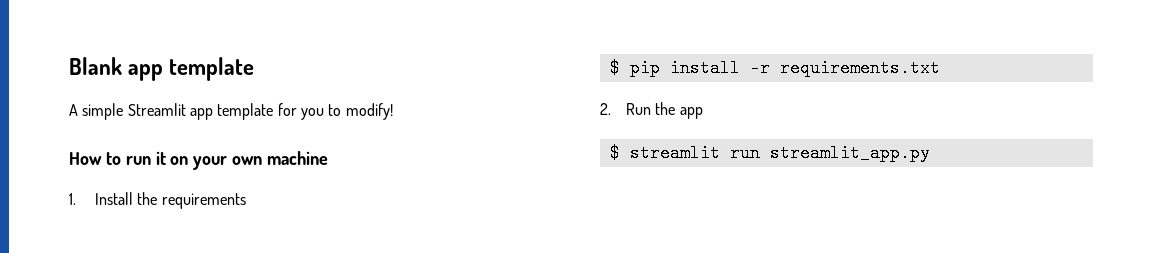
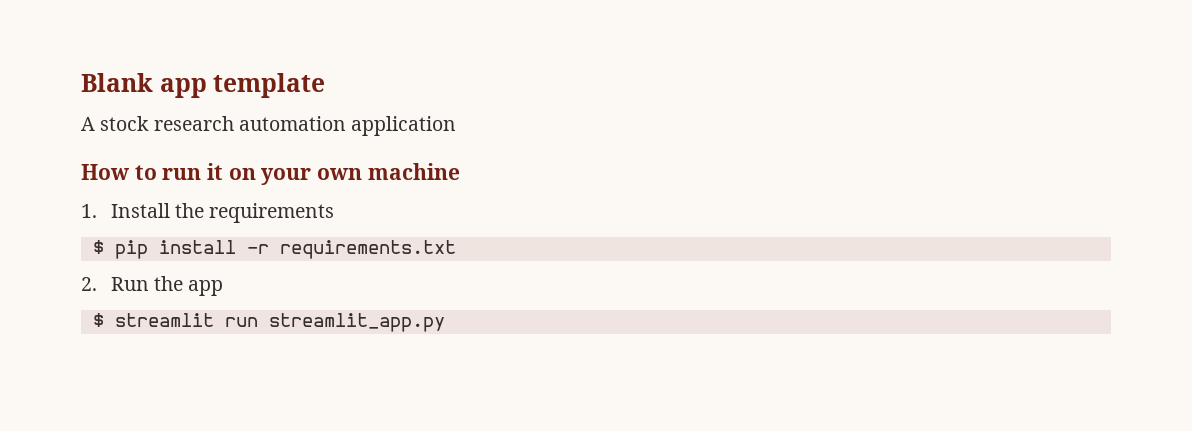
- A simple Streamlit app template for you to modify!
+ A stock research automation application

